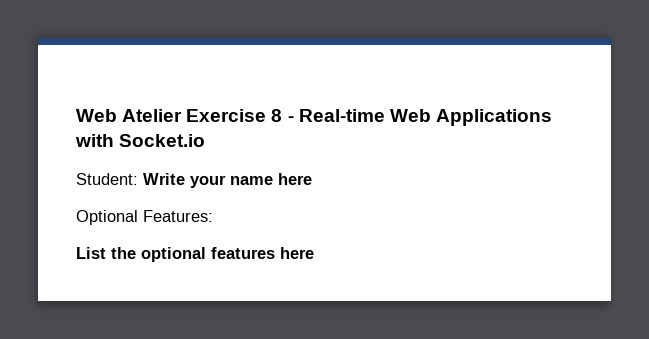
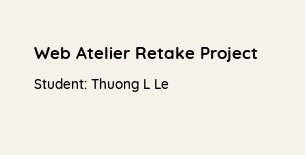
- Web Atelier Exercise 8 - Real-time Web Applications with Socket.io
- Student: Write your name here
- Optional Features:
- List the optional features here
+ Web Atelier Retake Project
+ Student: Thuong L Le

